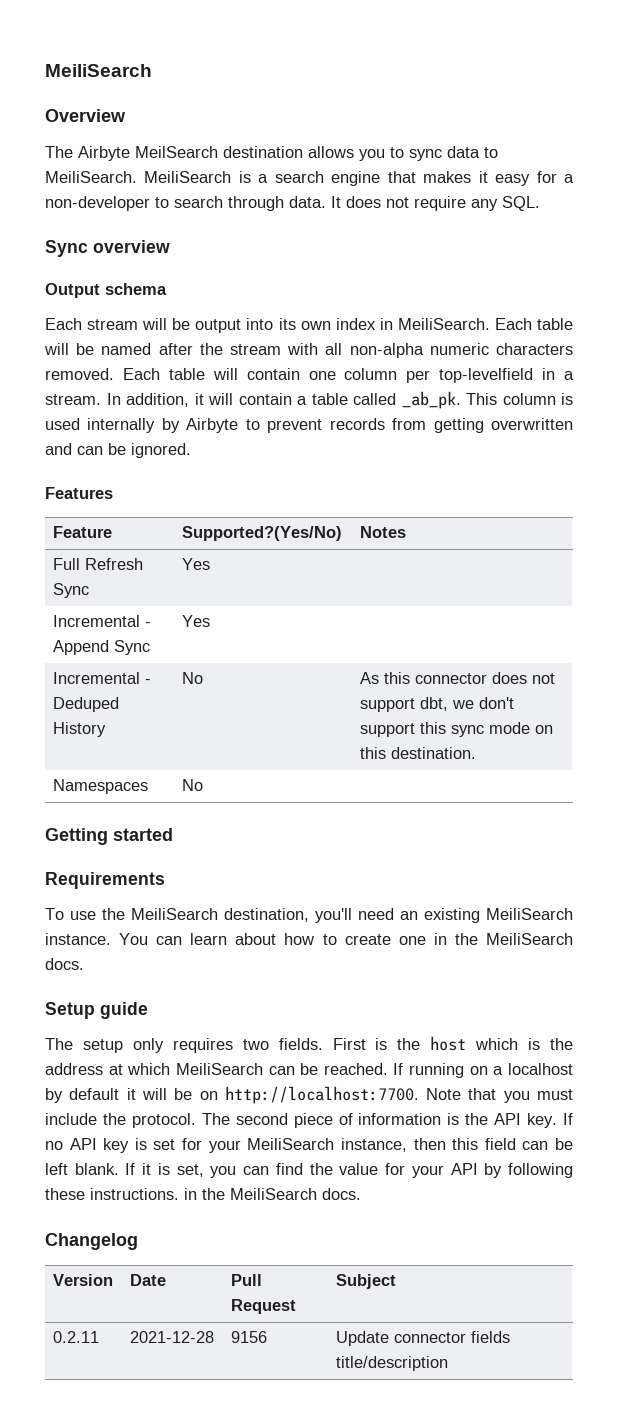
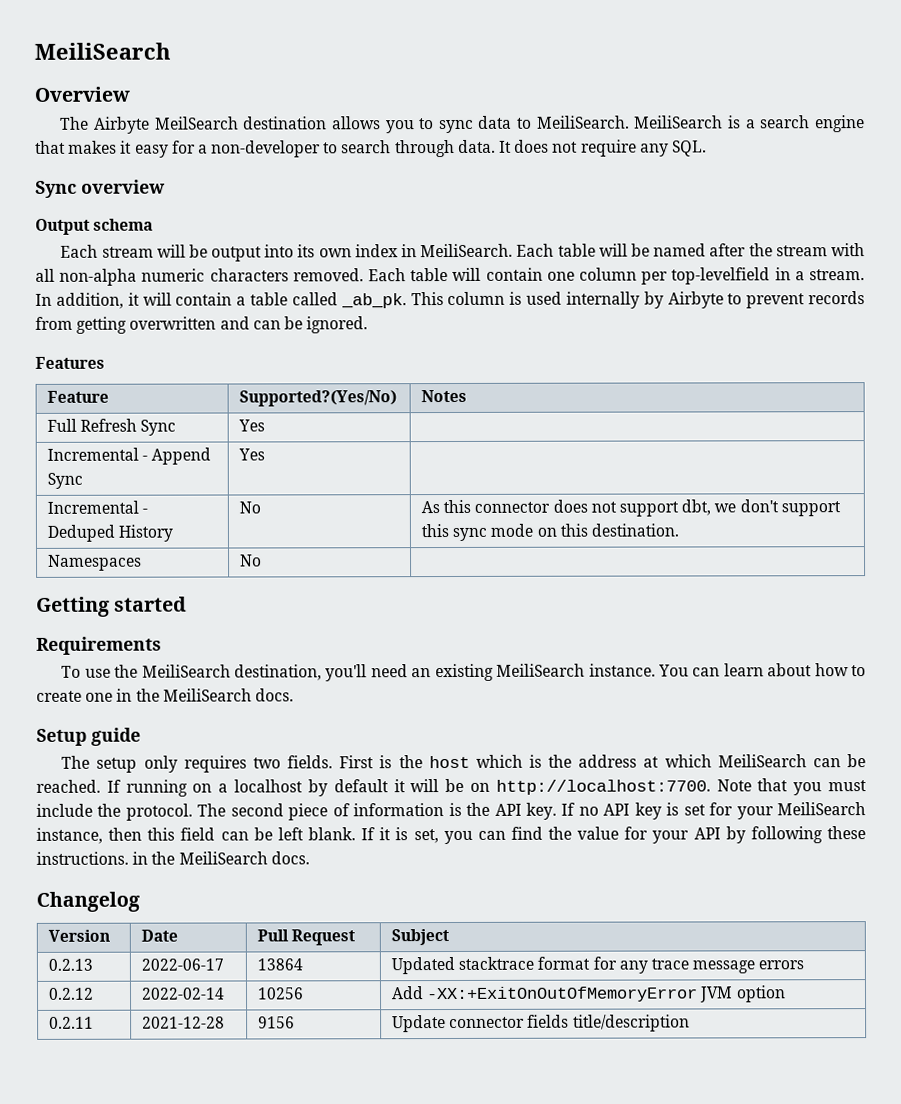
+ 0.2.13 | 2022-06-17 | 13864 | Updated stacktrace format for any trace message errors
+ 0.2.12 | 2022-02-14 | 10256 | Add -XX:+ExitOnOutOfMemoryError JVM option

